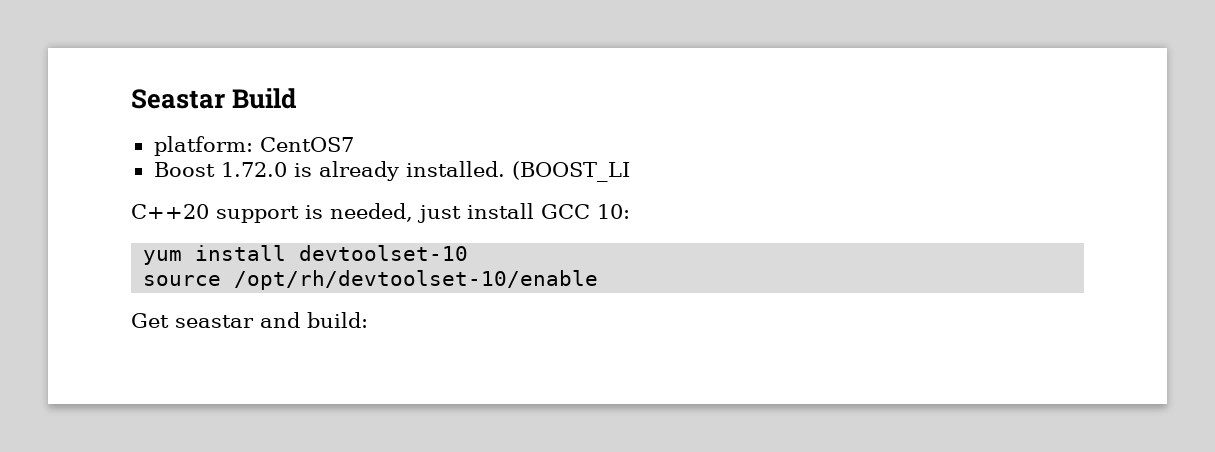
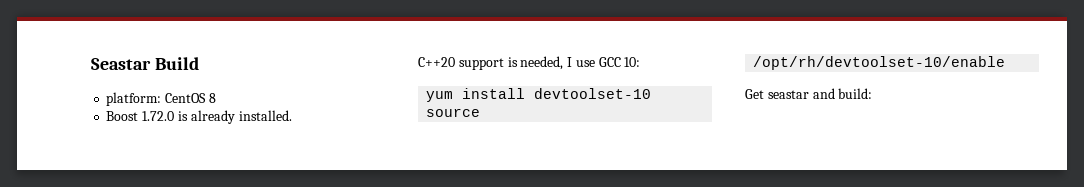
- platform: CentOS7
+ platform: CentOS 8
- (BOOST_LI
- C++20 support is needed, just install GCC 10:
+ C++20 support is needed, I use GCC 10:

